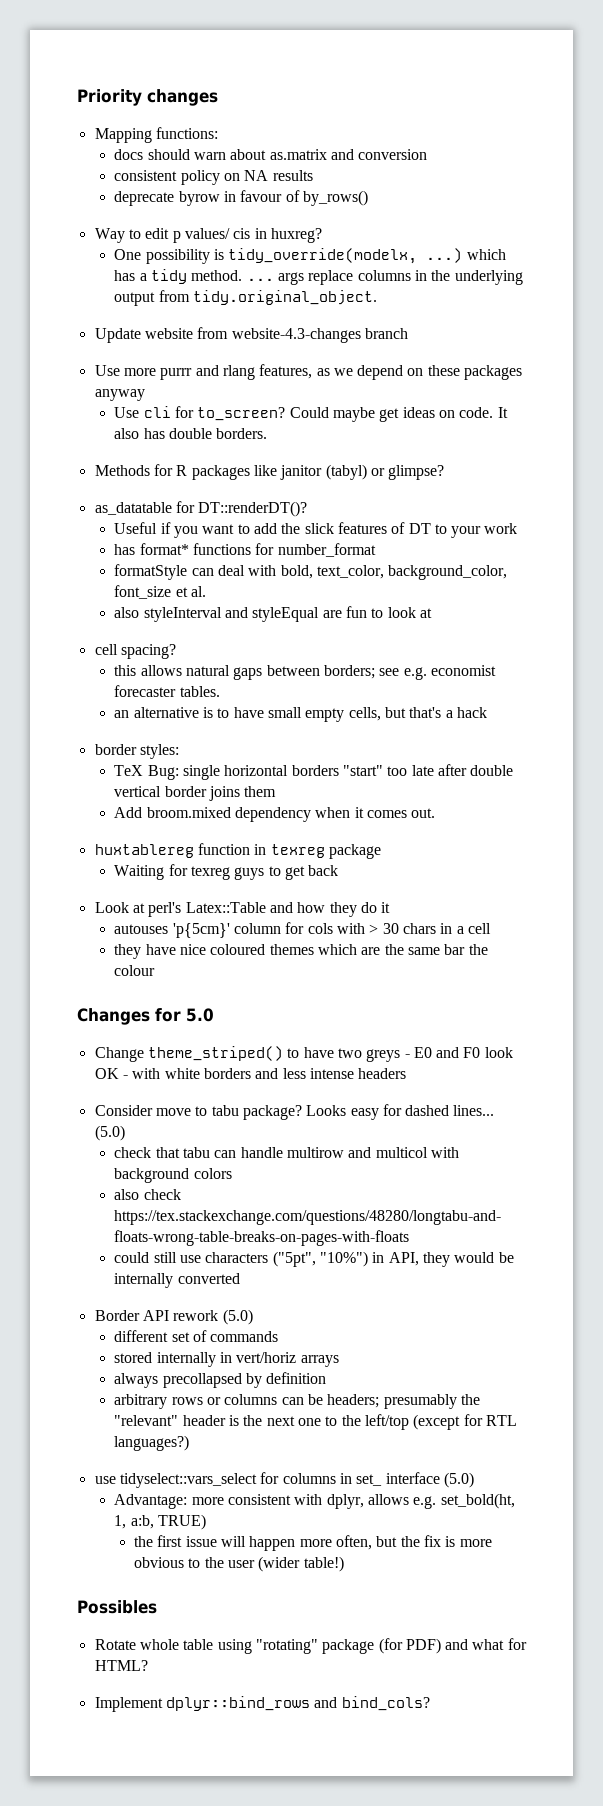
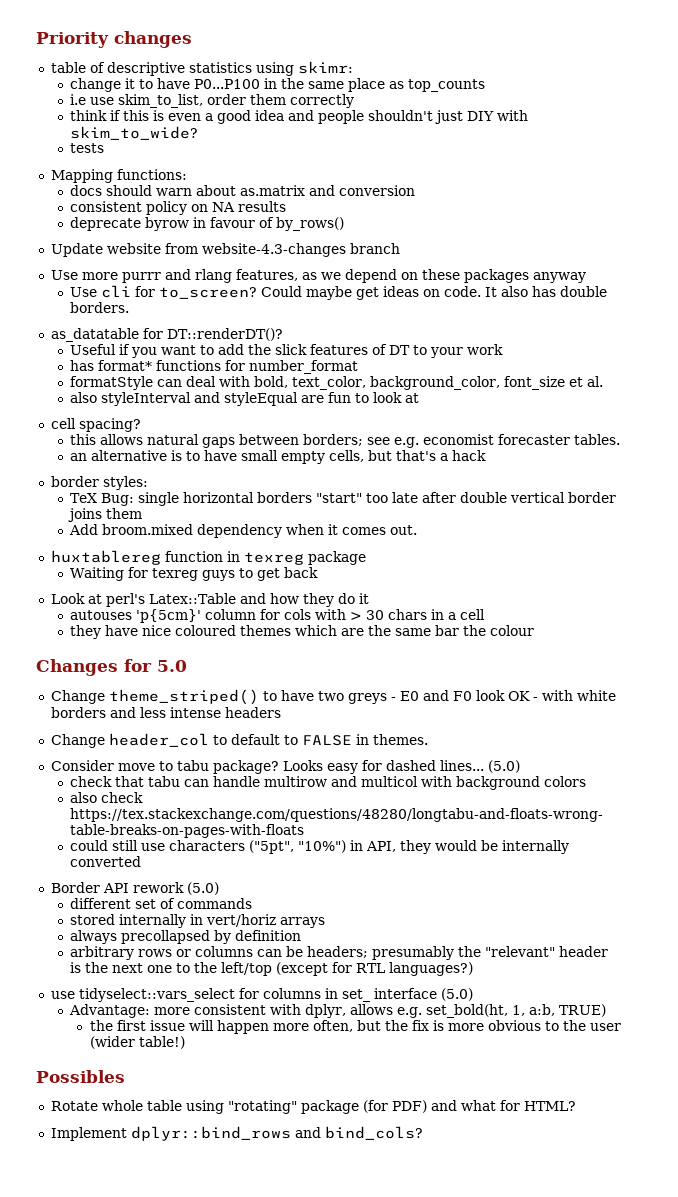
+ table of descriptive statistics using skimr:
+ change it to have P0...P100 in the same place as top_counts
+ i.e use skim_to_list, order them correctly
+ think if this is even a good idea and people shouldn't just DIY with skim_to_wide?
+ tests
- Way to edit p values/ cis in huxreg?
- One possibility is tidy_override(modelx, ...) which has a tidy method. ... args replace columns in the underlying output from tidy.original_object.
- Methods for R packages like janitor (tabyl) or glimpse?
+ Change header_col to default to FALSE in themes.

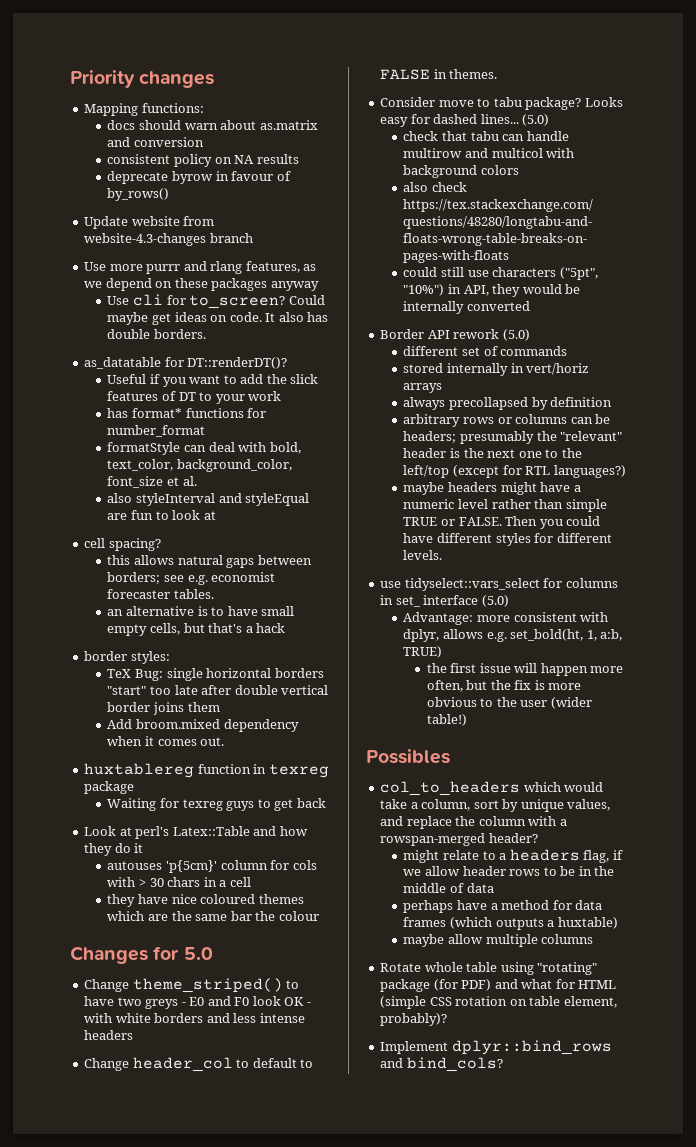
- table of descriptive statistics using skimr:
- change it to have P0...P100 in the same place as top_counts
- i.e use skim_to_list, order them correctly
- think if this is even a good idea and people shouldn't just DIY with skim_to_wide?
- tests
+ maybe headers might have a numeric level rather than simple TRUE or FALSE. Then you could have different styles for different levels.
+ col_to_headers which would take a column, sort by unique values, and replace the column with a rowspan-merged header?
+ might relate to a headers flag, if we allow header rows to be in the middle of data
+ perhaps have a method for data frames (which outputs a huxtable)
+ maybe allow multiple columns
- Rotate whole table using "rotating" package (for PDF) and what for HTML?
+ Rotate whole table using "rotating" package (for PDF) and what for HTML (simple CSS rotation on table element, probably)?

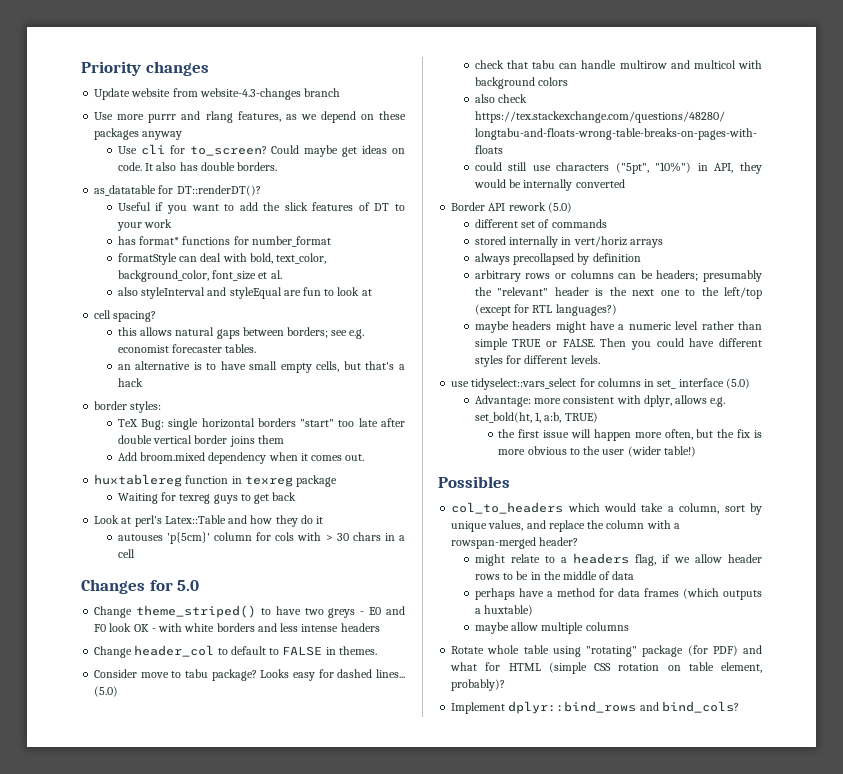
- Mapping functions:
- docs should warn about as.matrix and conversion
- consistent policy on NA results
- deprecate byrow in favour of by_rows()
- they have nice coloured themes which are the same bar the colour

